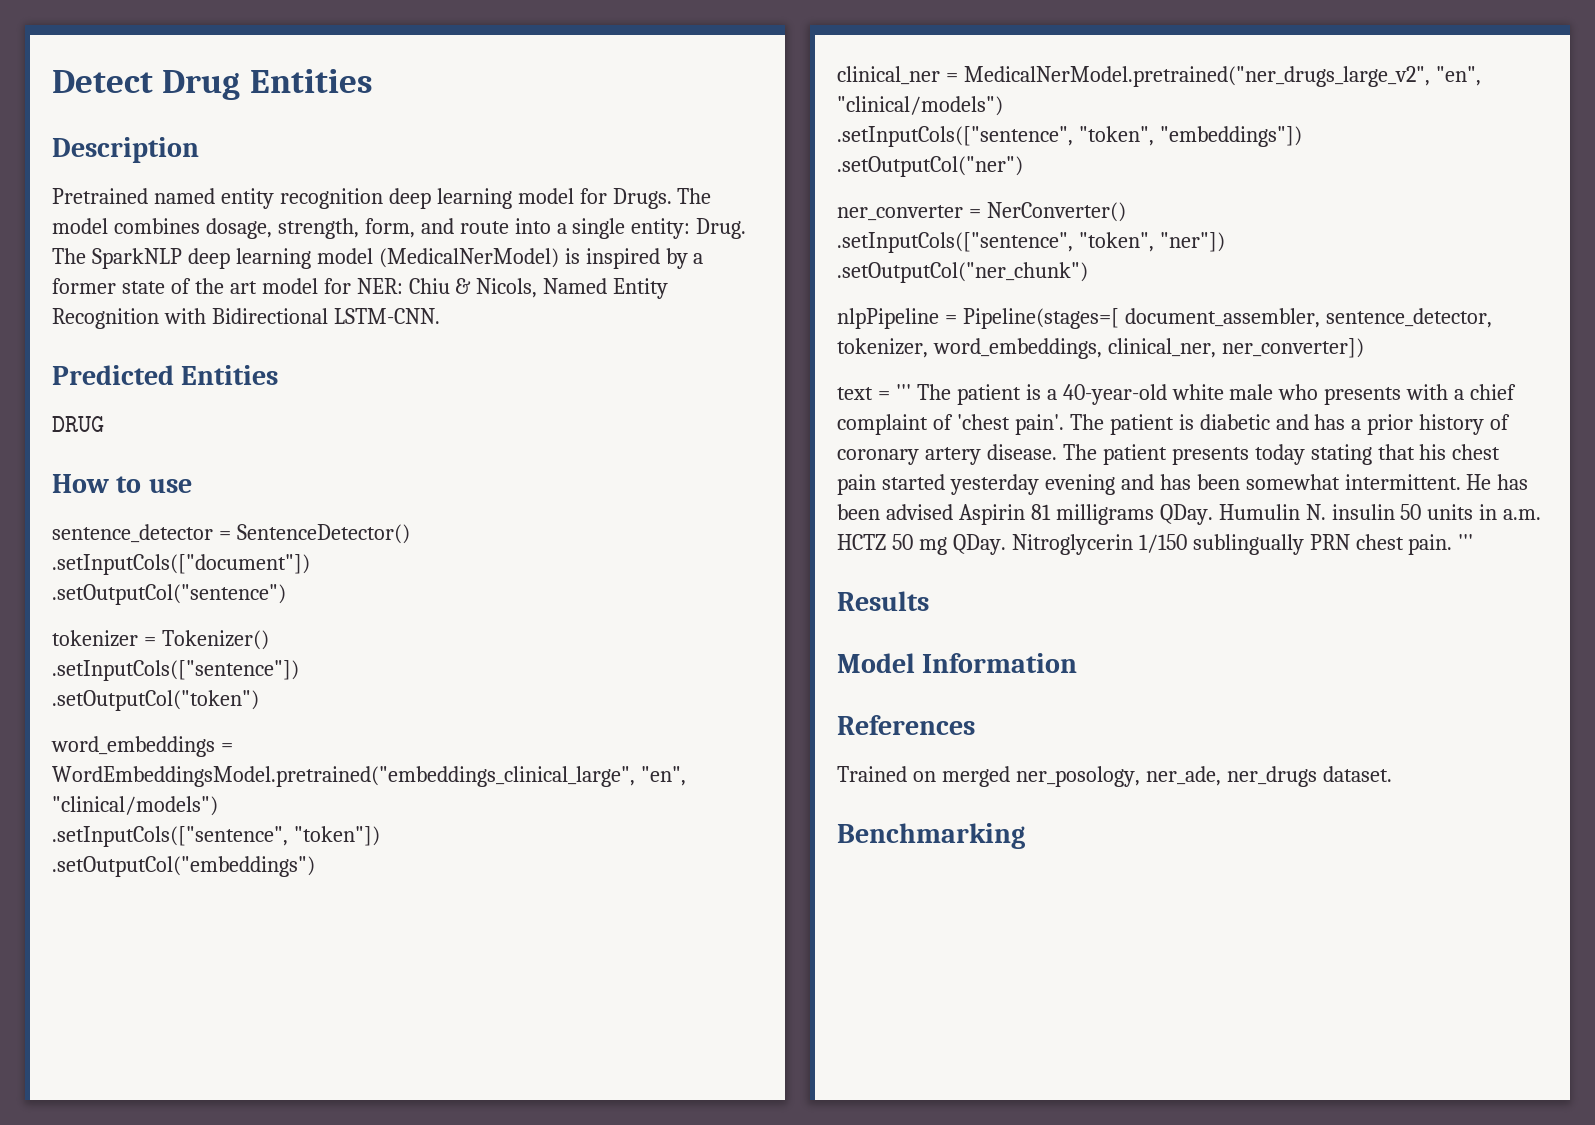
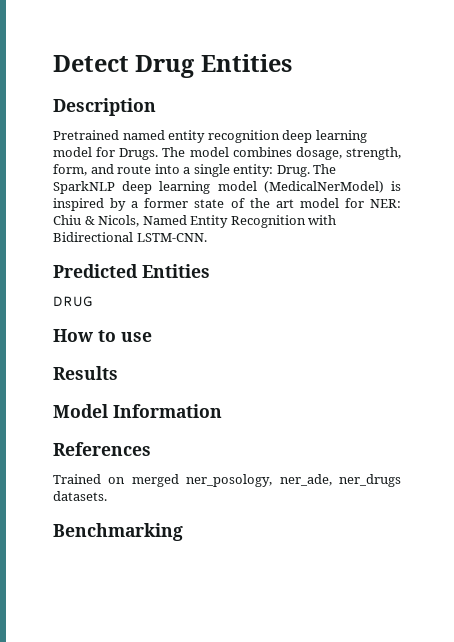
- sentence_detector = SentenceDetector()
- .setInputCols(["document"])
- .setOutputCol("sentence")
- tokenizer = Tokenizer()
- .setInputCols(["sentence"])
- .setOutputCol("token")
- word_embeddings = WordEmbeddingsModel.pretrained("embeddings_clinical_large", "en", "clinical/models")
- .setInputCols(["sentence", "token"])
- .setOutputCol("embeddings")
- clinical_ner = MedicalNerModel.pretrained("ner_drugs_large_v2", "en", "clinical/models")
- .setInputCols(["sentence", "token", "embeddings"])
- .setOutputCol("ner")
- ner_converter = NerConverter()
- .setInputCols(["sentence", "token", "ner"])
- .setOutputCol("ner_chunk")
- nlpPipeline = Pipeline(stages=[ document_assembler, sentence_detector, tokenizer, word_embeddings, clinical_ner, ner_converter])
- text = ''' The patient is a 40-year-old white male who presents with a chief complaint of 'chest pain'. The patient is diabetic and has a prior history of coronary artery disease. The patient presents today stating that his chest pain started yesterday evening and has been somewhat intermittent. He has been advised Aspirin 81 milligrams QDay. Humulin N. insulin 50 units in a.m. HCTZ 50 mg QDay. Nitroglycerin 1/150 sublingually PRN chest pain. '''
- Trained on merged ner_posology, ner_ade, ner_drugs dataset.
+ Trained on merged ner_posology, ner_ade, ner_drugs datasets.

